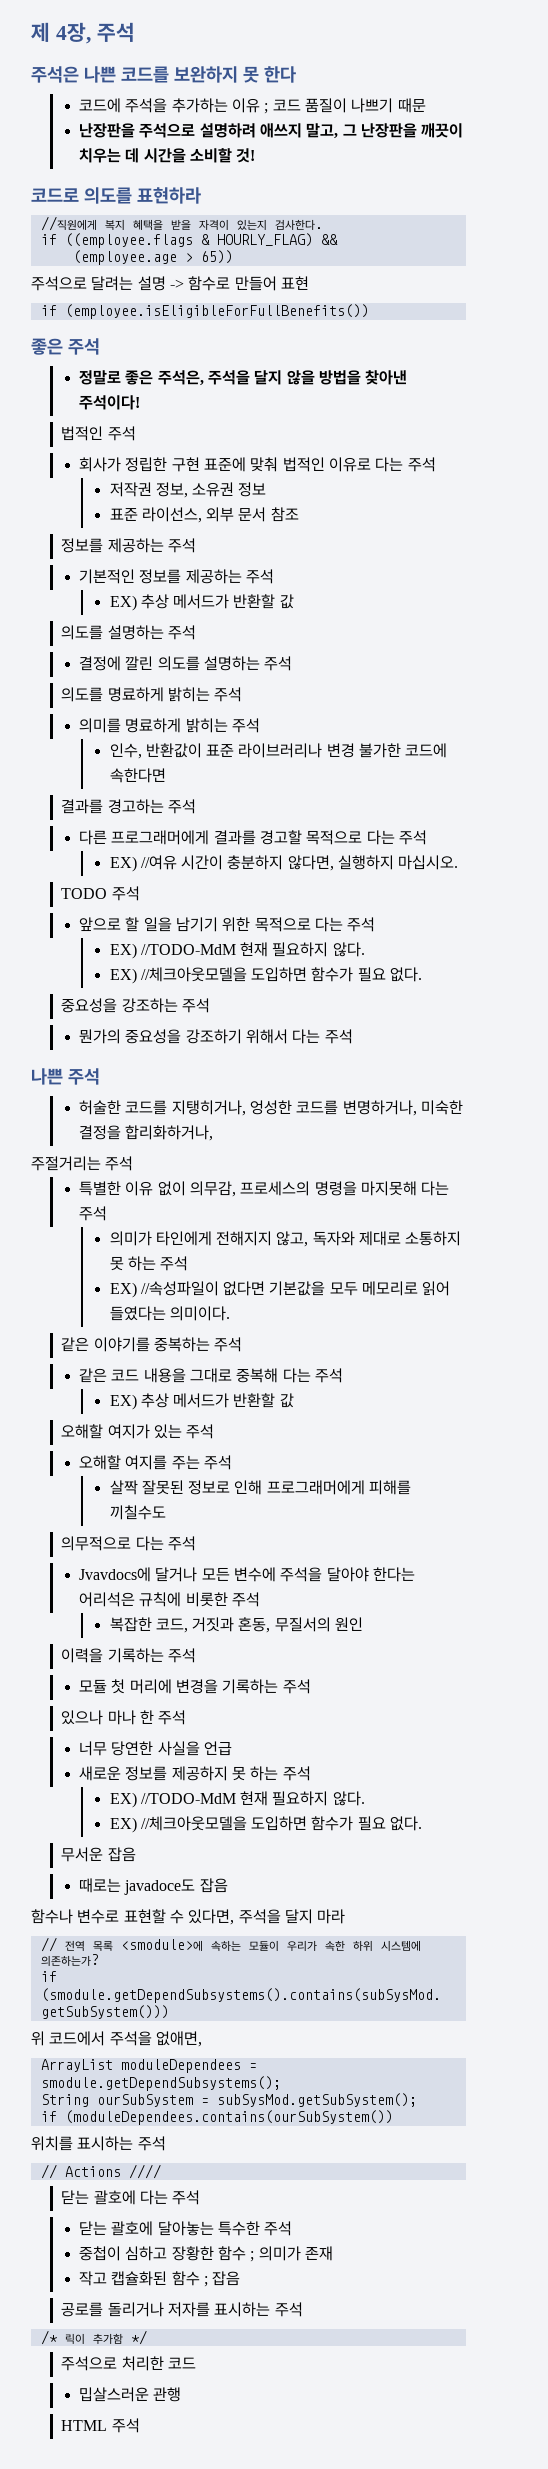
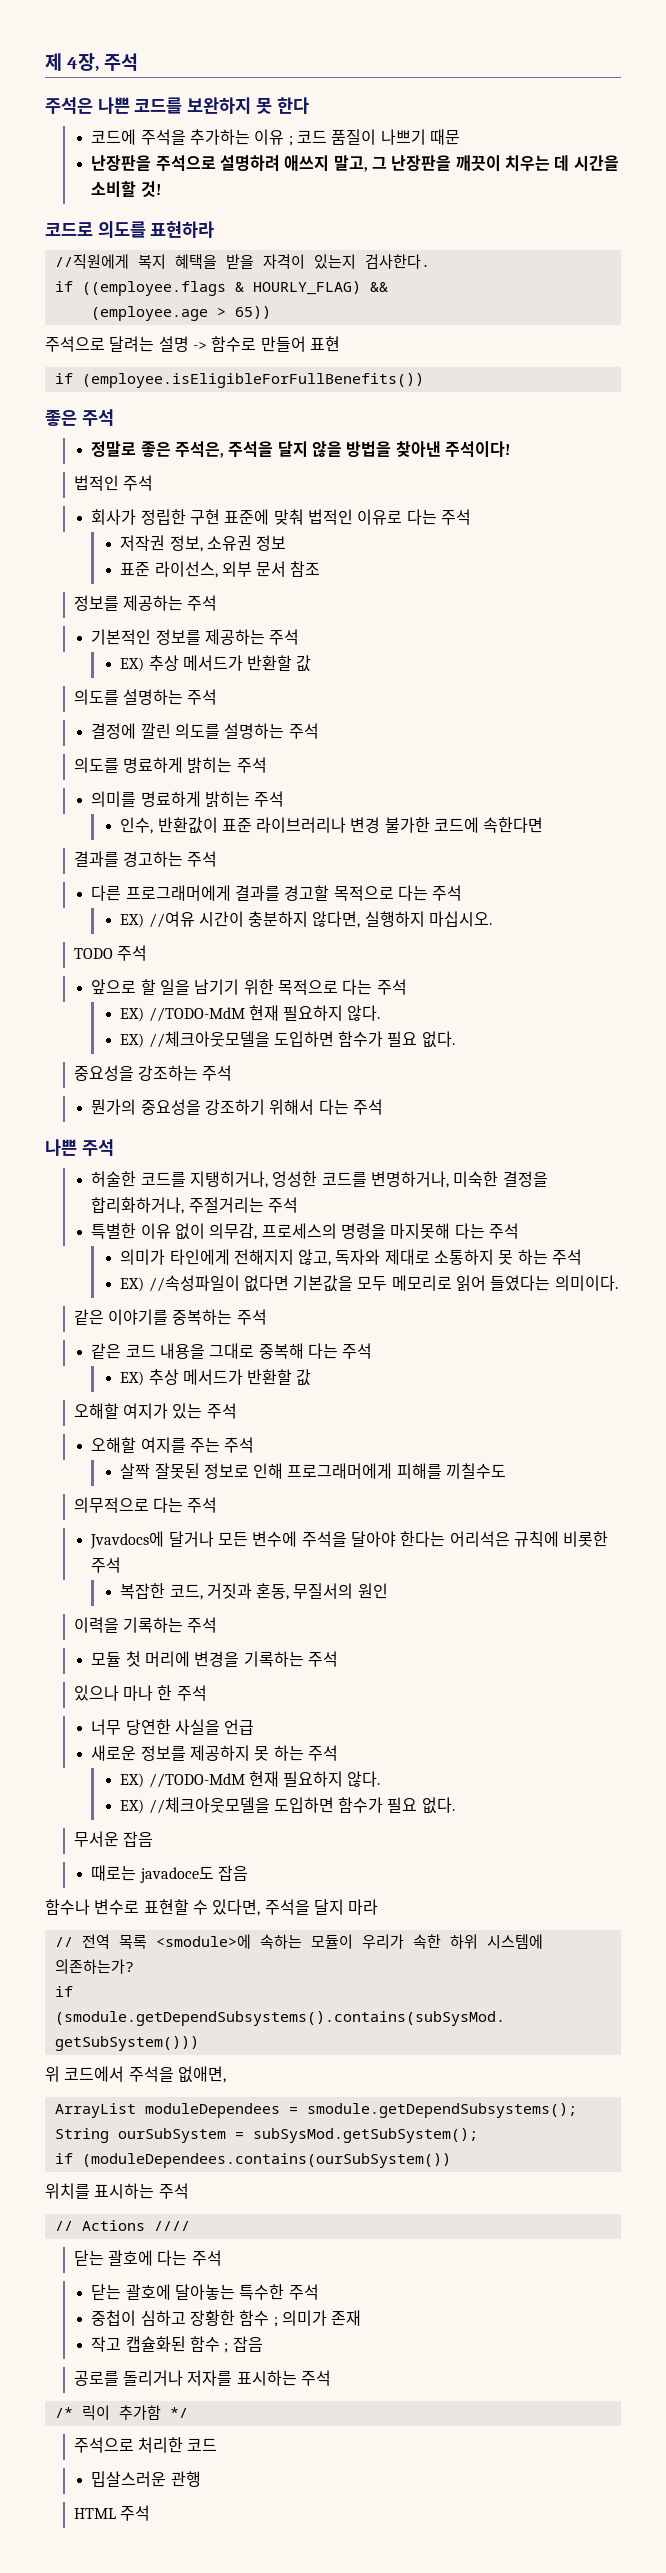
- 허술한 코드를 지탱히거나, 엉성한 코드를 변명하거나, 미숙한 결정을 합리화하거나,
- 주절거리는 주석
+ 허술한 코드를 지탱히거나, 엉성한 코드를 변명하거나, 미숙한 결정을 합리화하거나, 주절거리는 주석

